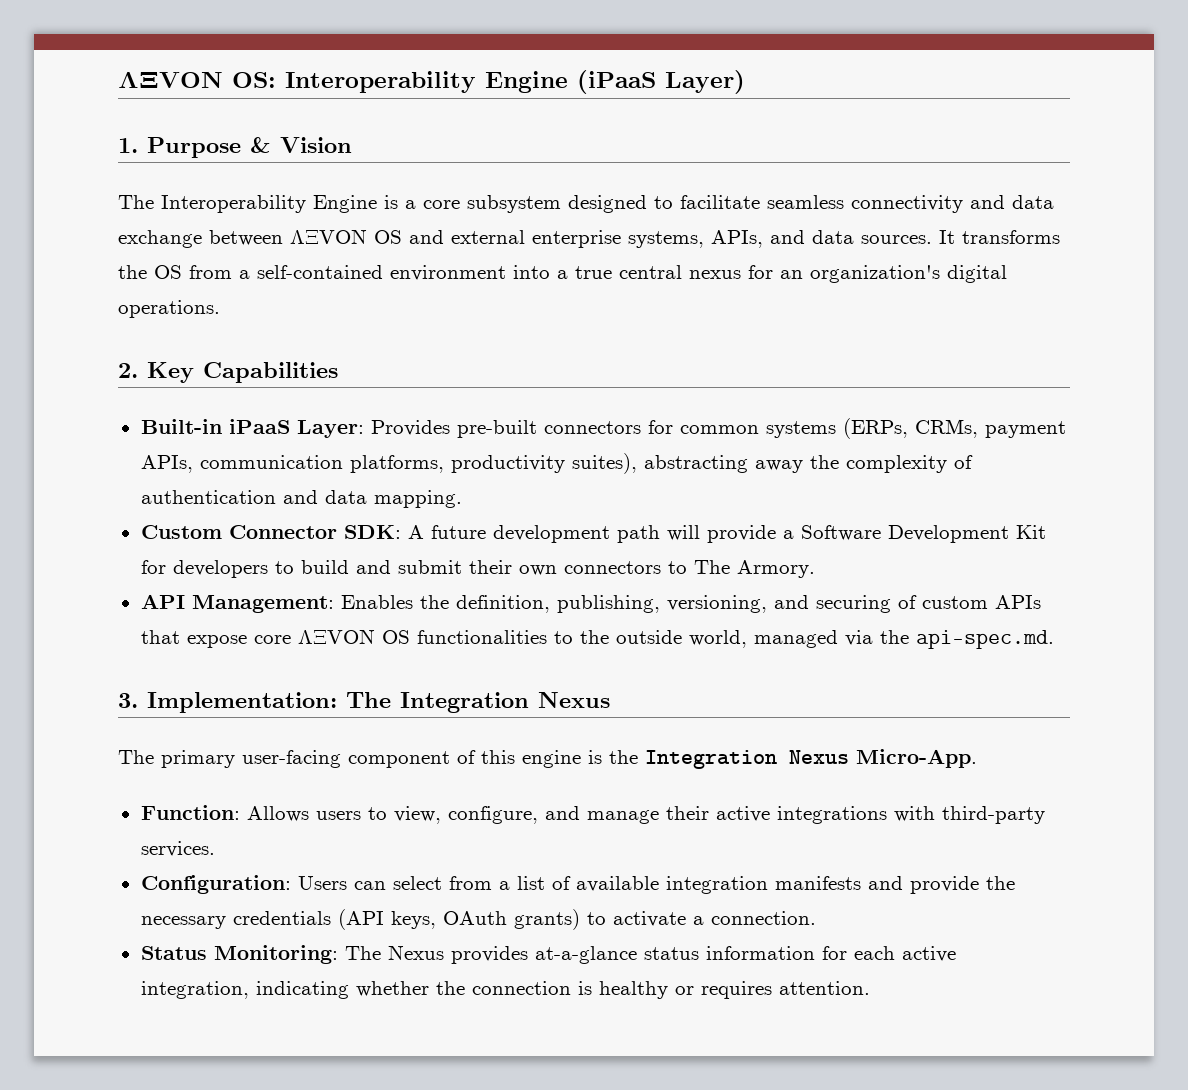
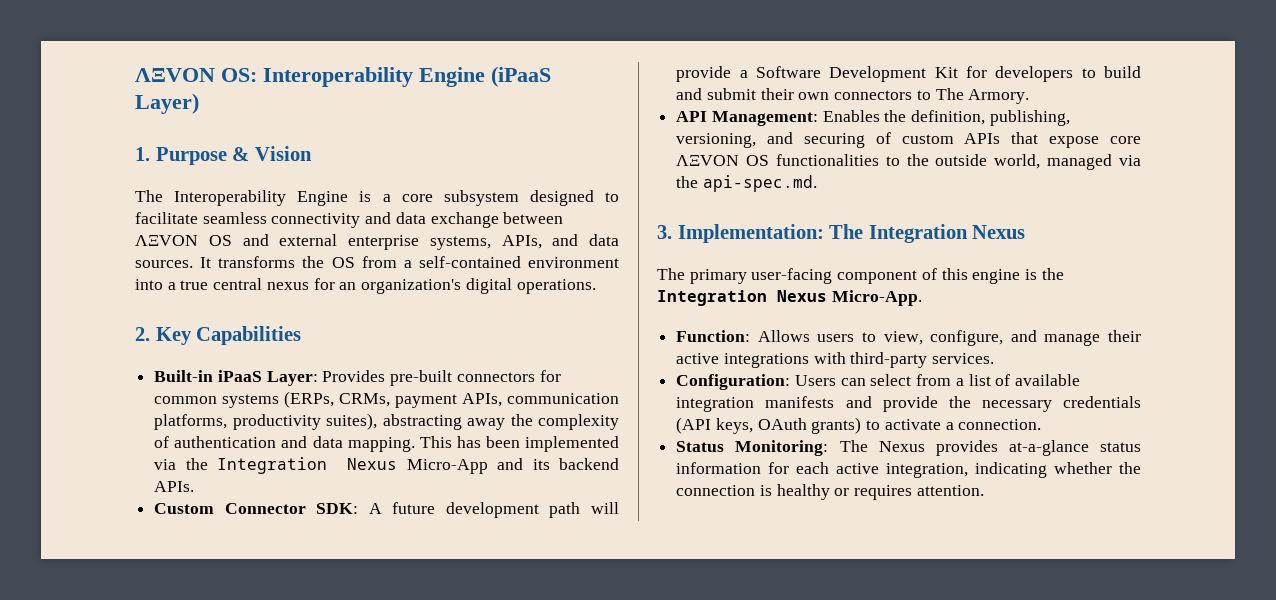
+ This has been implemented via the Integration Nexus Micro-App and its backend APIs.

